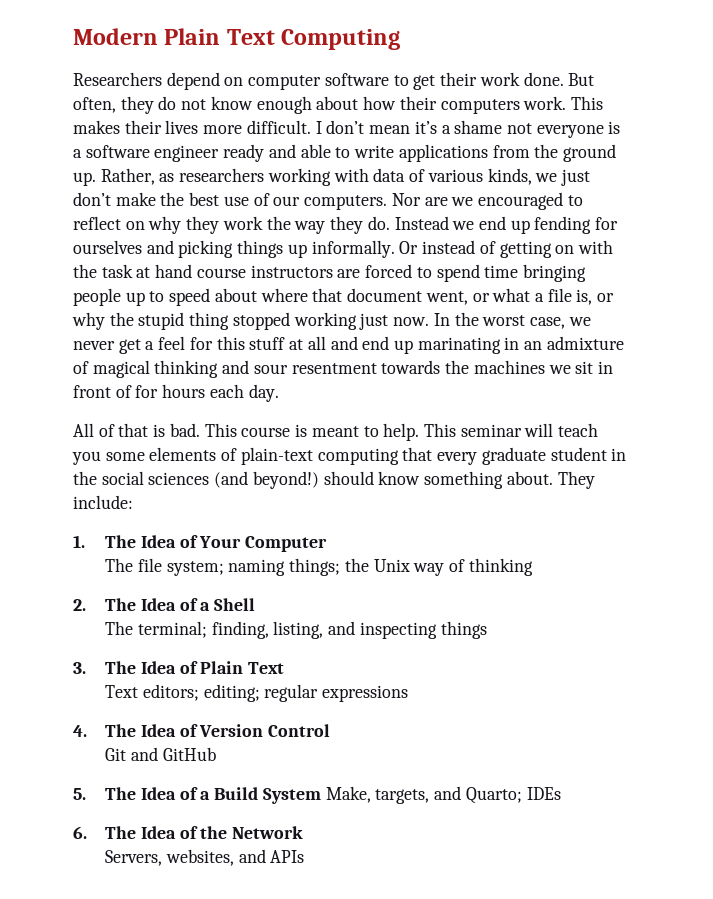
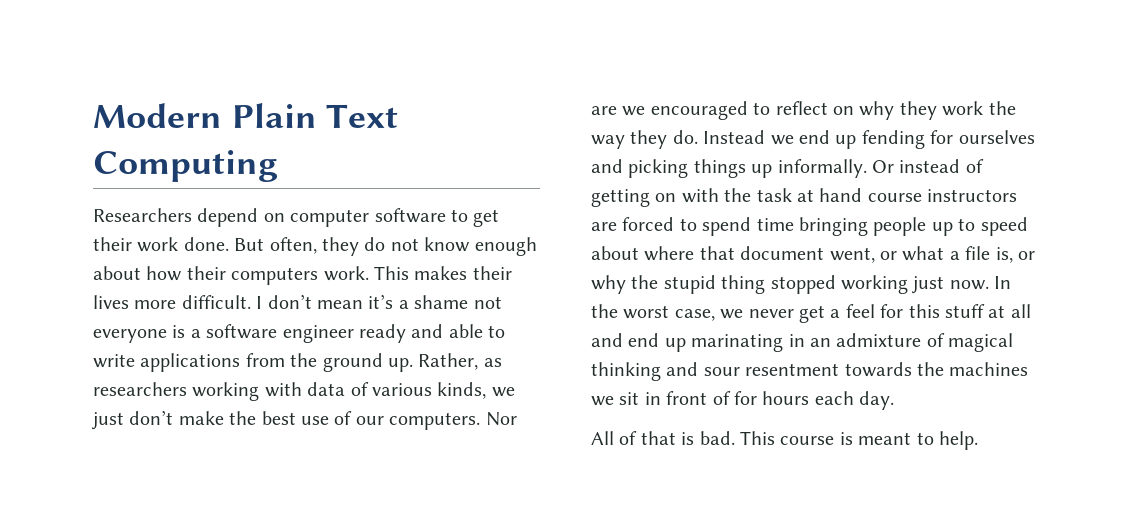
- This seminar will teach you some elements of plain-text computing that every graduate student in the social sciences (and beyond!) should know something about. They include:
- 1. The Idea of Your Computer
- The file system; naming things; the Unix way of thinking
- 2. The Idea of a Shell
- The terminal; finding, listing, and inspecting things
- 3. The Idea of Plain Text
- Text editors; editing; regular expressions
- 4. The Idea of Version Control
- Git and GitHub
- 5. The Idea of a Build System Make, targets, and Quarto; IDEs
- 6. The Idea of the Network
- Servers, websites, and APIs

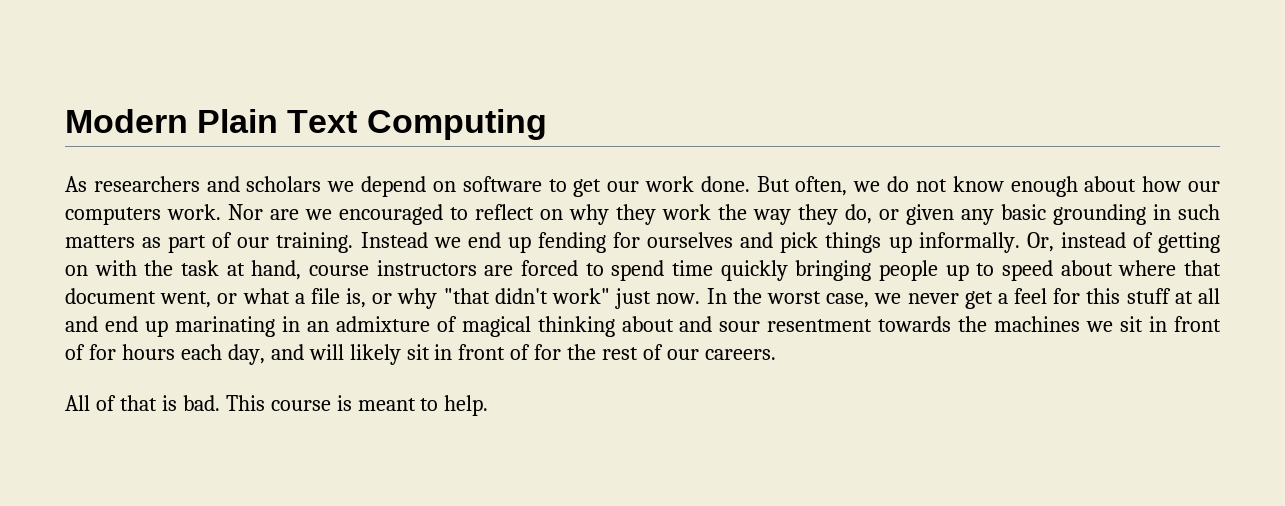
- Researchers depend on computer software to get their work done.
+ As researchers and scholars we depend on software to get our work done.
- But often, they do not know enough about how their computers work.
+ But often, we do not know enough about how our computers work.
- This makes their lives more difficult. I don’t mean it’s a shame not everyone is a software engineer ready and able to write applications from the ground up. Rather, as researchers working with data of various kinds, we just don’t make the best use of our computers.
- Nor are we encouraged to reflect on why they work the way they do.
+ Nor are we encouraged to reflect on why they work the way they do, or given any basic grounding in such matters as part of our training.
- Instead we end up fending for ourselves and picking things up informally.
+ Instead we end up fending for ourselves and pick things up informally.
- Or instead of getting on with the task at hand course instructors are forced to spend time bringing people up to speed about where that document went, or what a file is, or why the stupid thing stopped working just now.
+ Or, instead of getting on with the task at hand, course instructors are forced to spend time quickly bringing people up to speed about where that document went, or what a file is, or why "that didn't work" just now.
- In the worst case, we never get a feel for this stuff at all and end up marinating in an admixture of magical thinking and sour resentment towards the machines we sit in front of for hours each day.
+ In the worst case, we never get a feel for this stuff at all and end up marinating in an admixture of magical thinking about and sour resentment towards the machines we sit in front of for hours each day, and will likely sit in front of for the rest of our careers.

